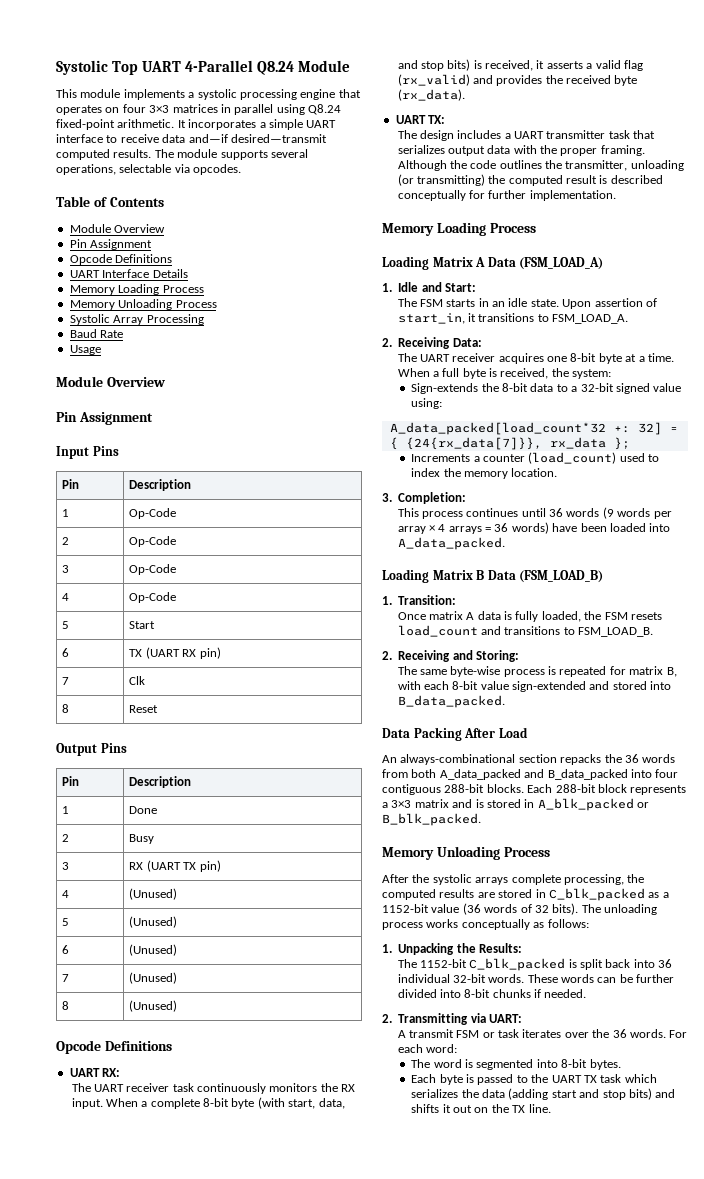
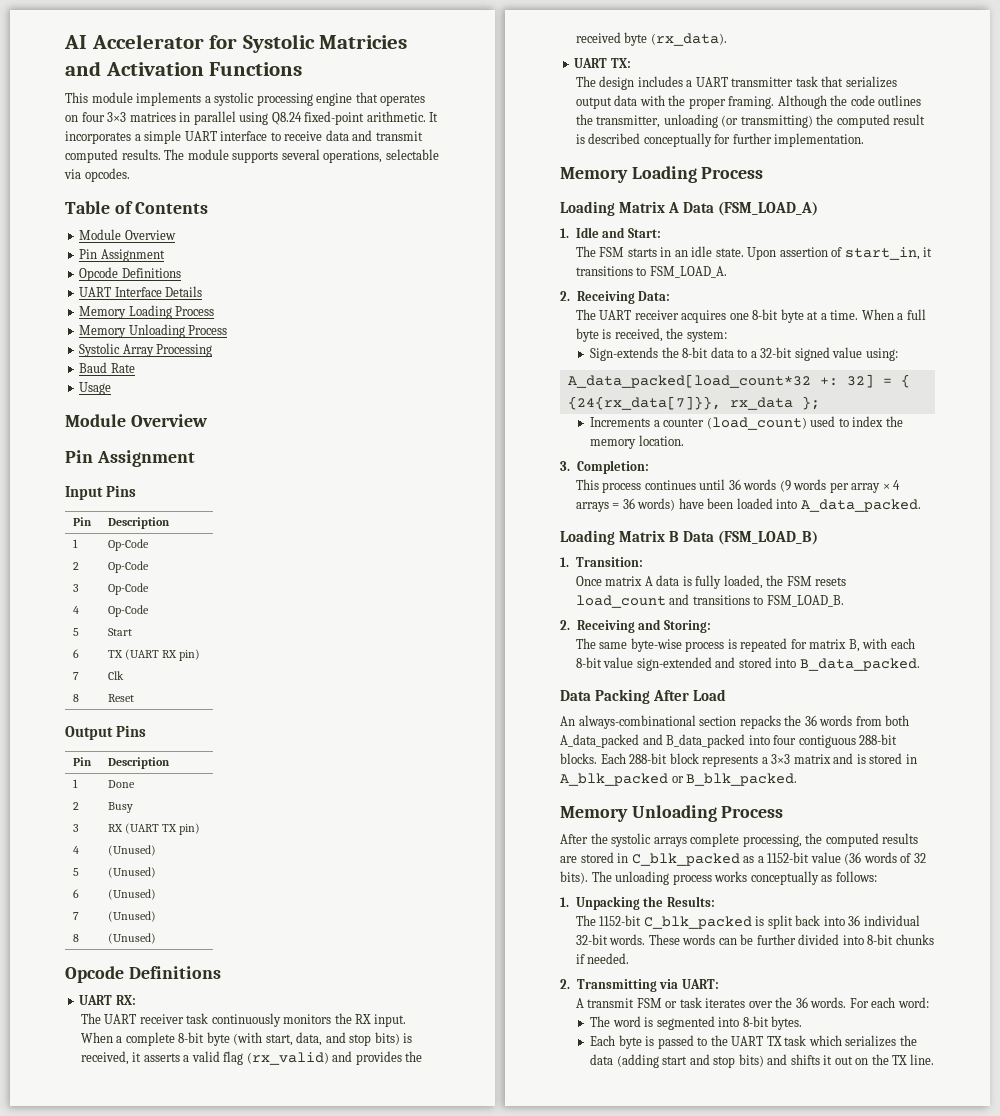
- Systolic Top UART 4-Parallel Q8.24 Module
+ AI Accelerator for Systolic Matricies and Activation Functions
- It incorporates a simple UART interface to receive data and—if desired—transmit computed results.
+ It incorporates a simple UART interface to receive data and transmit computed results.

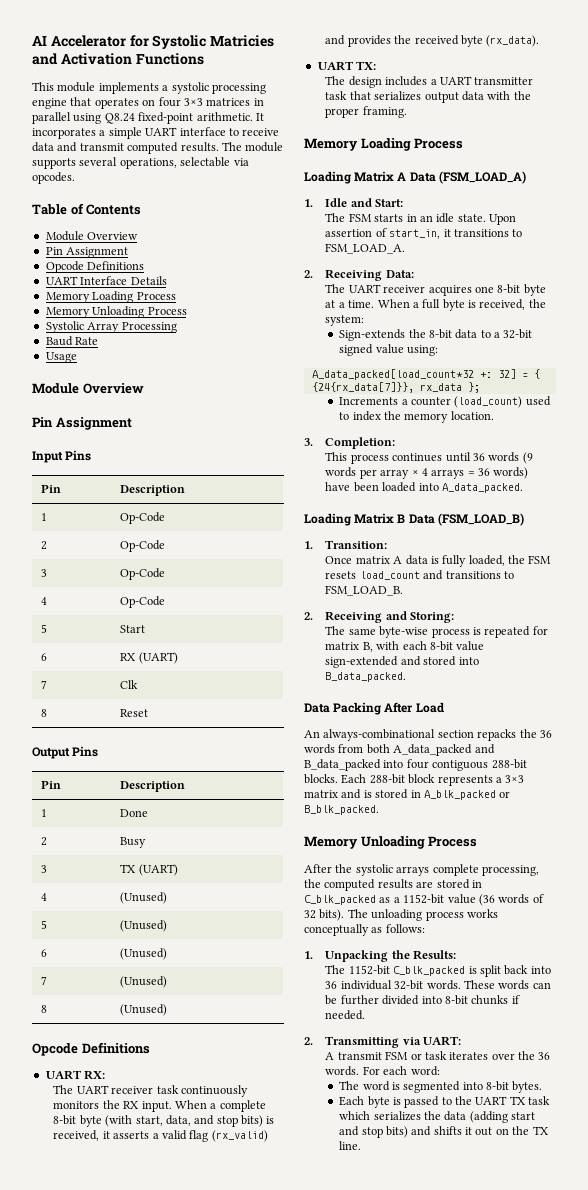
- 6 | TX (UART RX pin)
+ 6 | RX (UART)
- 3 | RX (UART TX pin)
+ 3 | TX (UART)
- Although the code outlines the transmitter, unloading (or transmitting) the computed result is described conceptually for further implementation.

